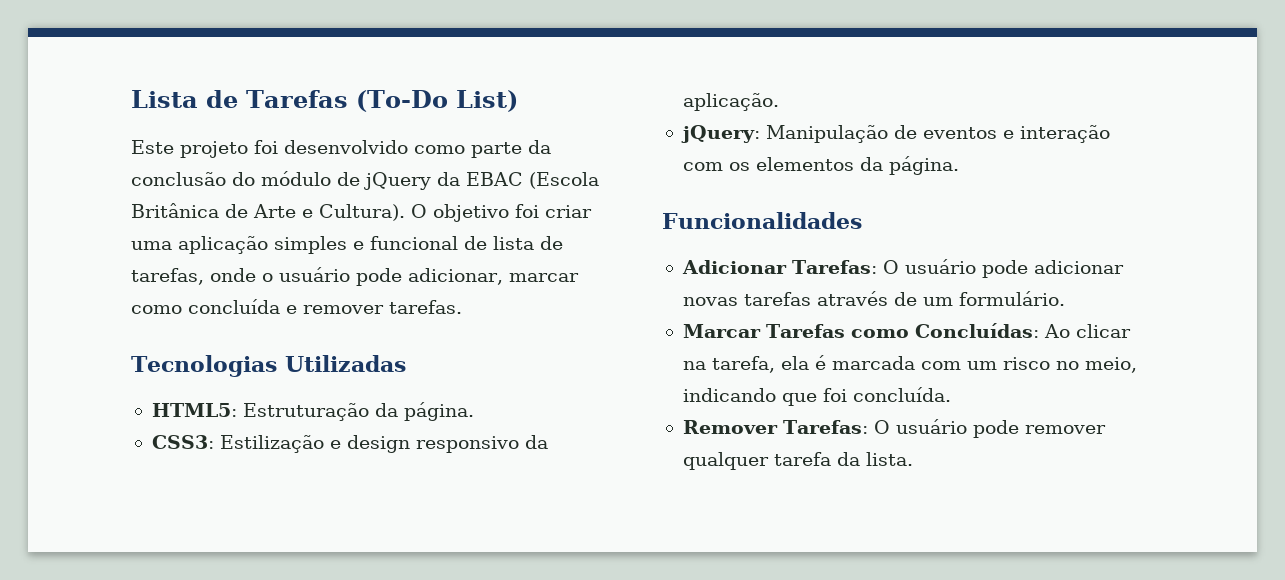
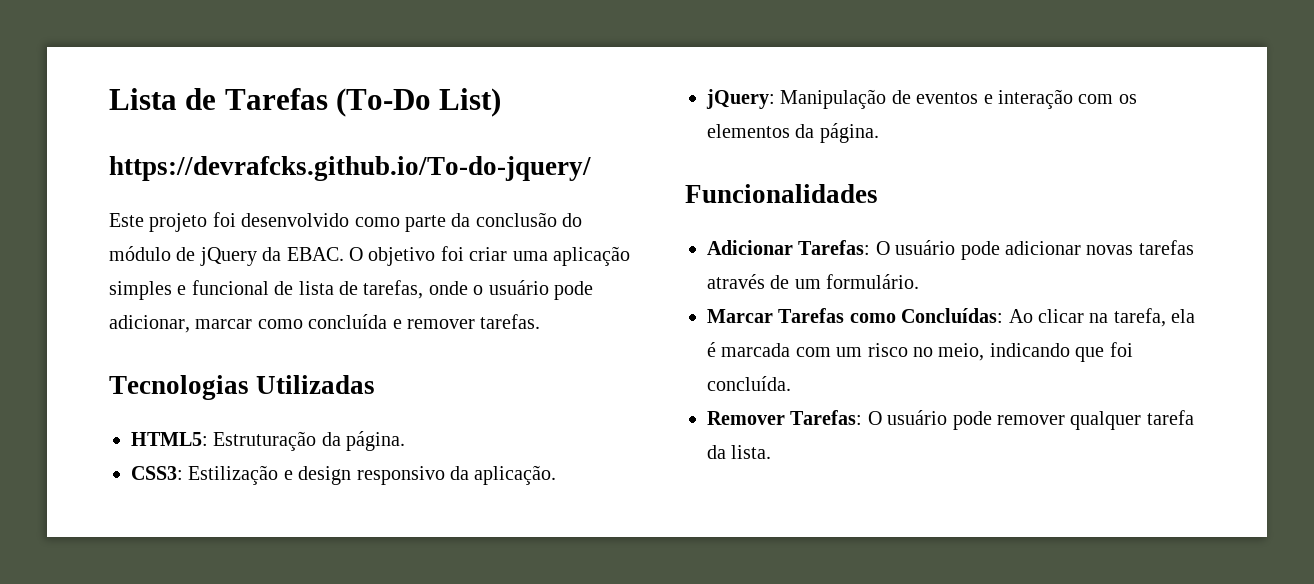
+ https://devrafcks.github.io/To-do-jquery/
- Este projeto foi desenvolvido como parte da conclusão do módulo de jQuery da EBAC (Escola Britânica de Arte e Cultura).
+ Este projeto foi desenvolvido como parte da conclusão do módulo de jQuery da EBAC.

